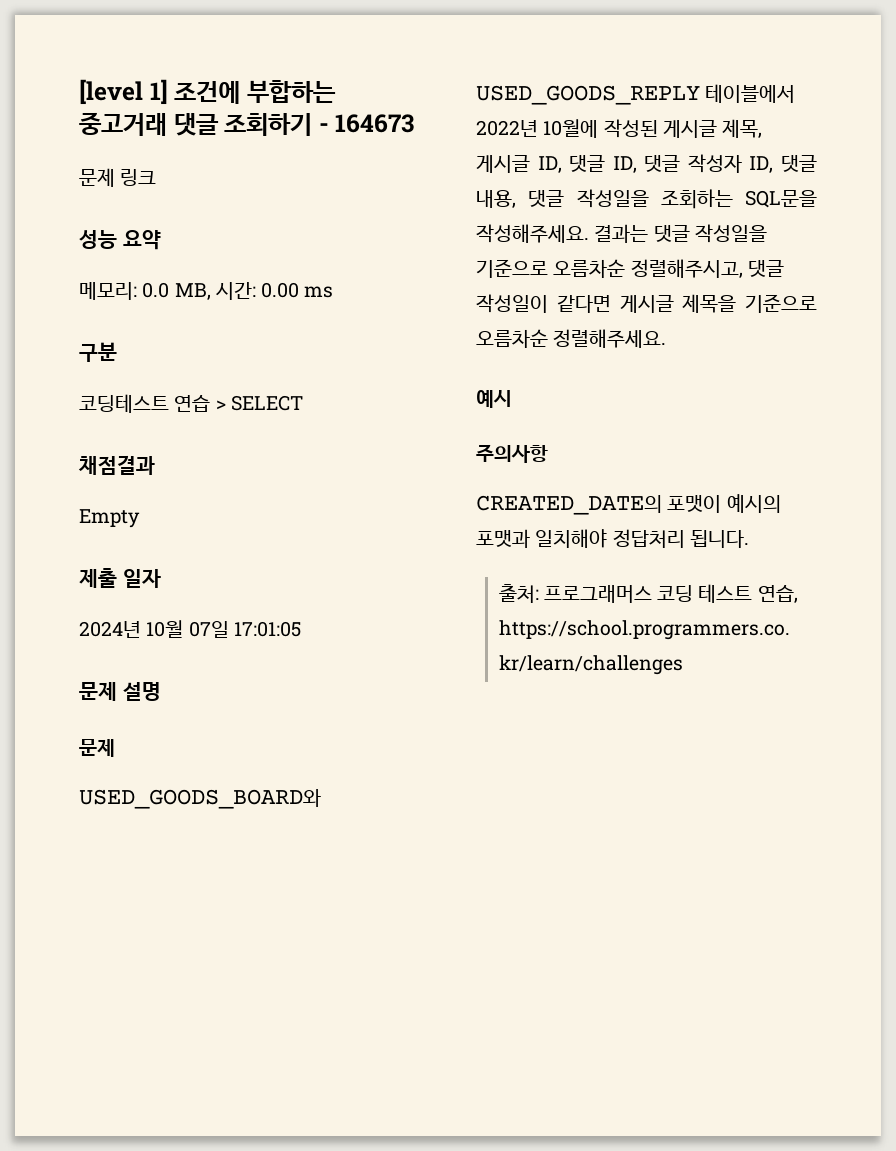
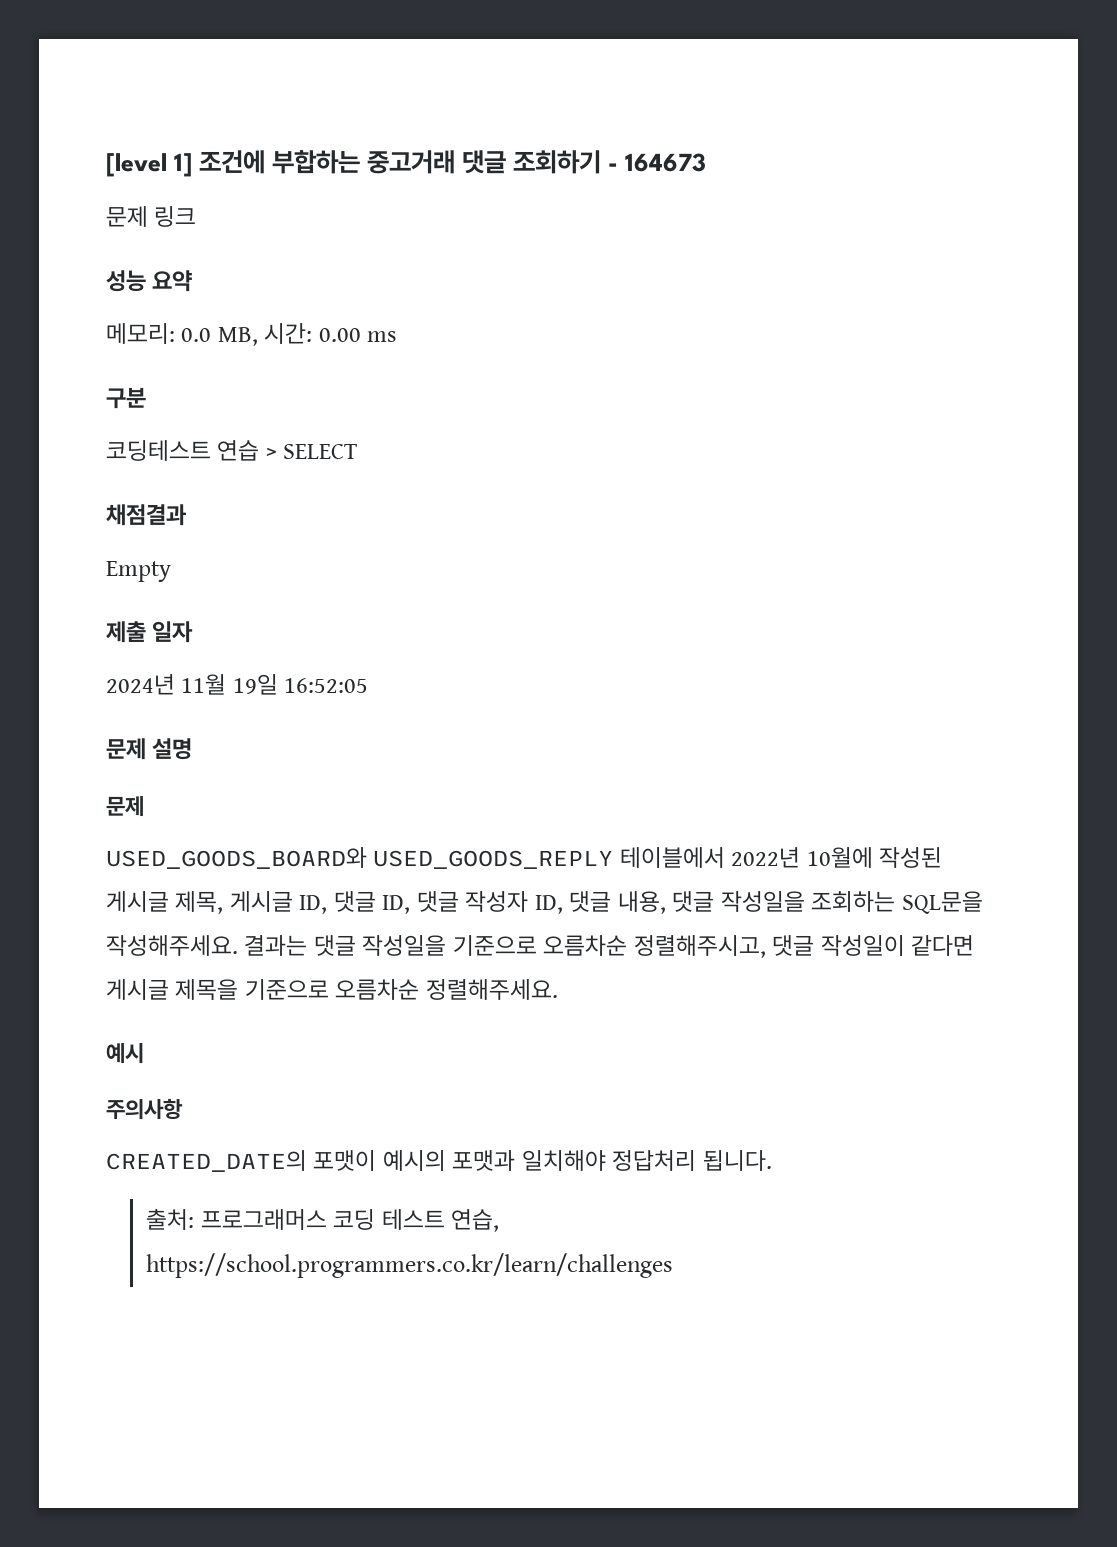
- 2024년 10월 07일 17:01:05
+ 2024년 11월 19일 16:52:05

